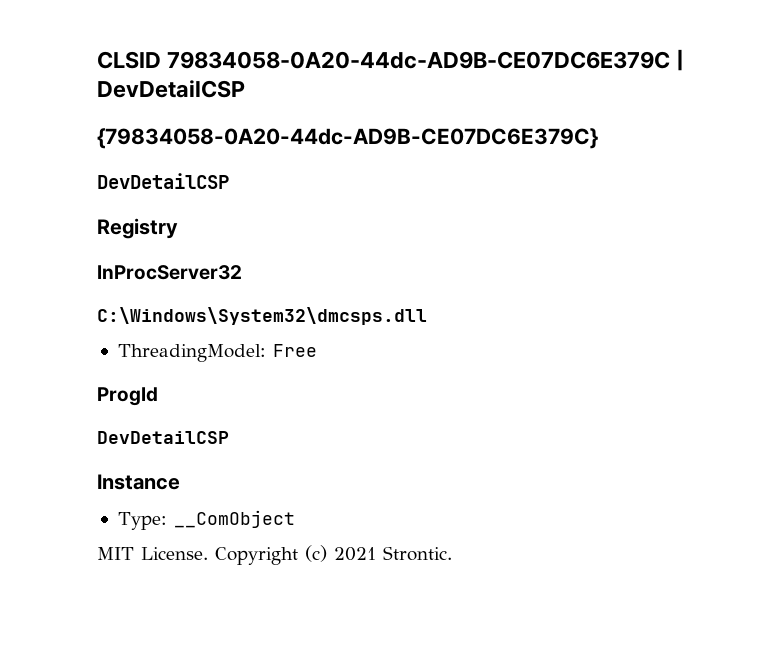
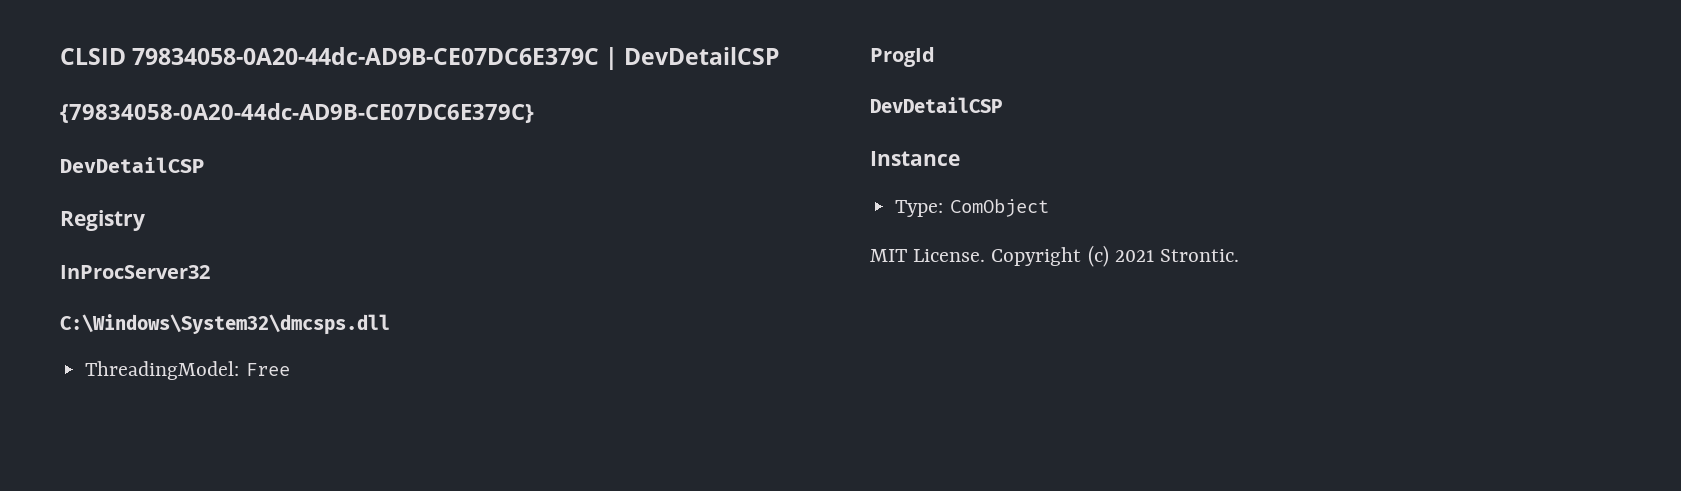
- Type: __ComObject
+ Type: ComObject

